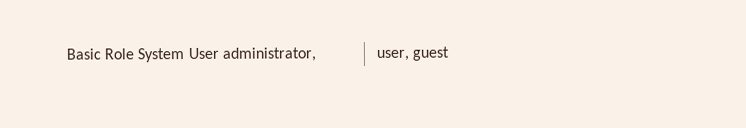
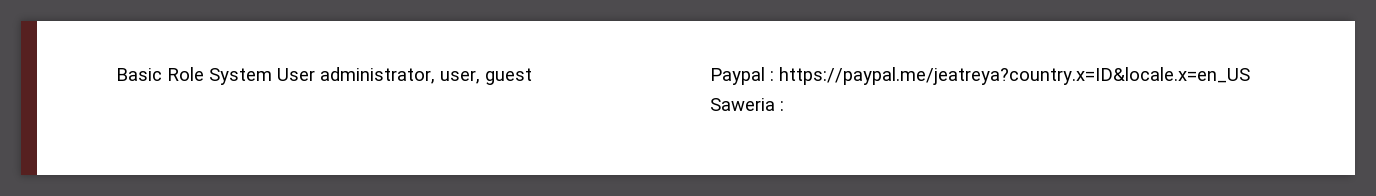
+ Paypal : https://paypal.me/jeatreya?country.x=ID&locale.x=en_US
+ Saweria :

